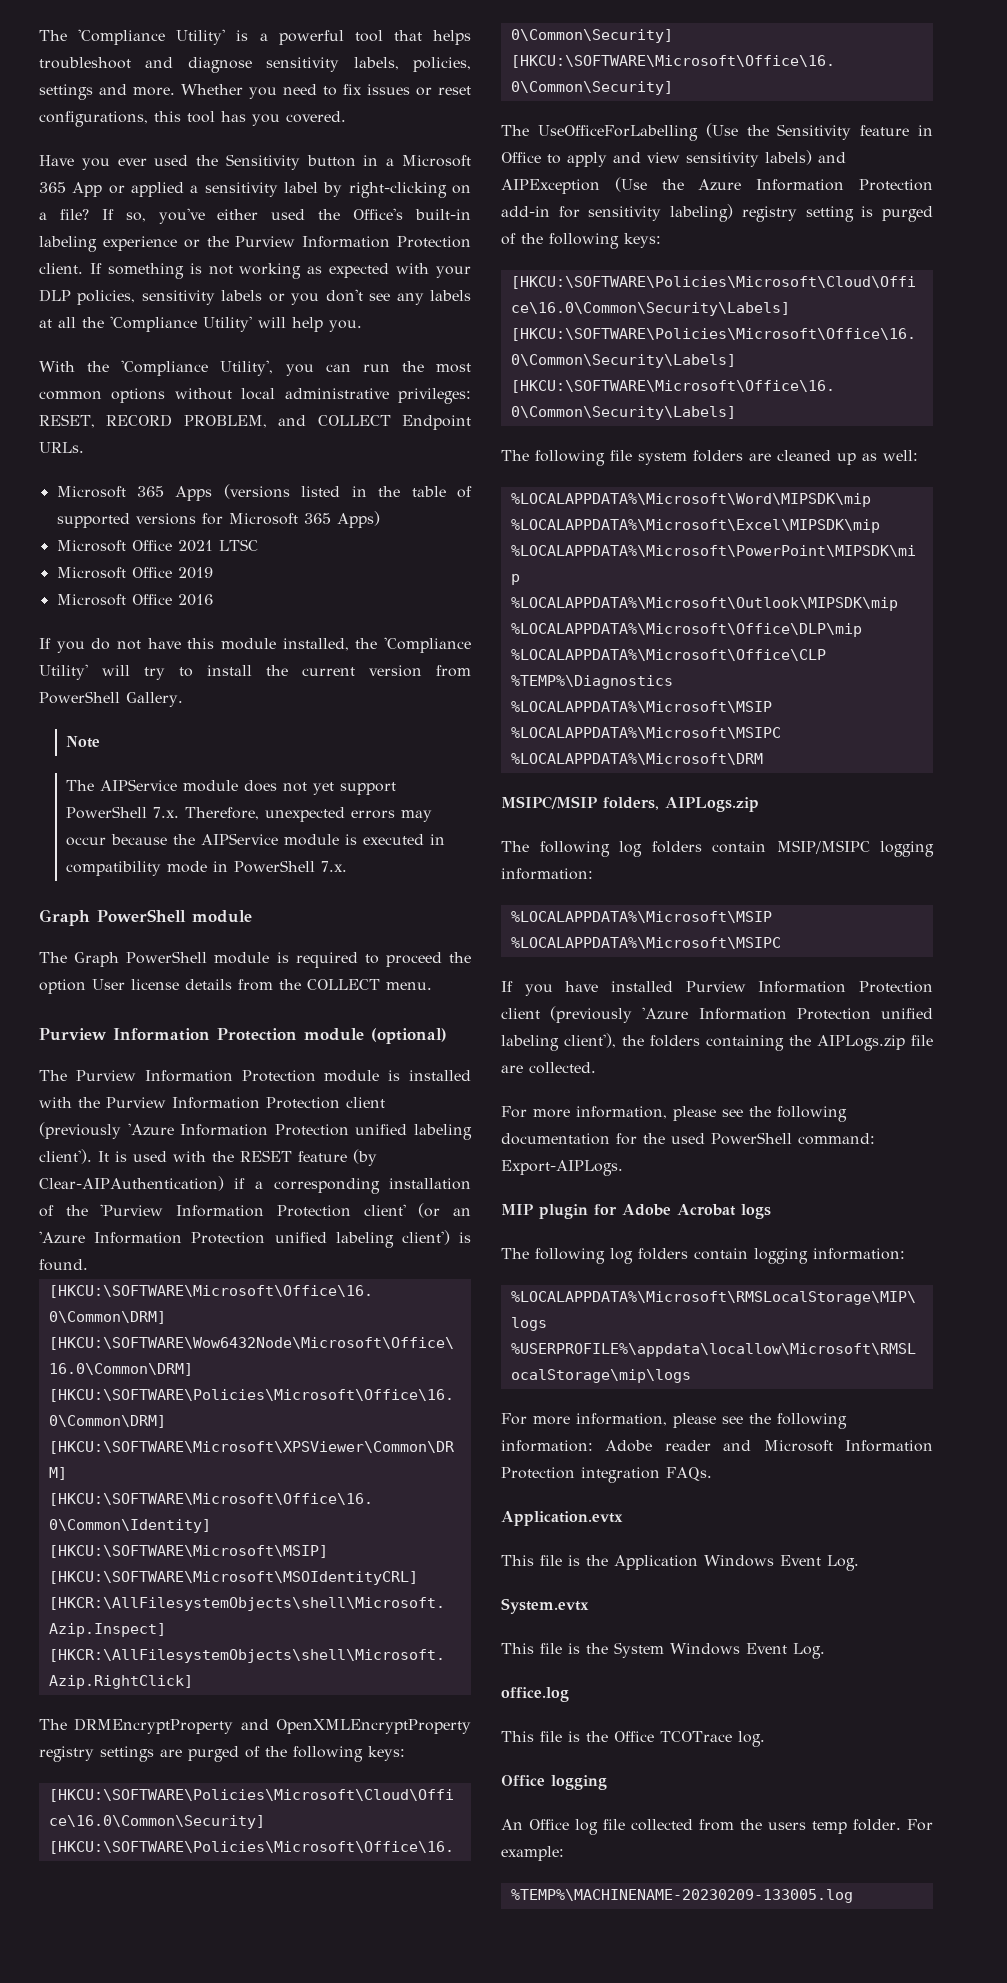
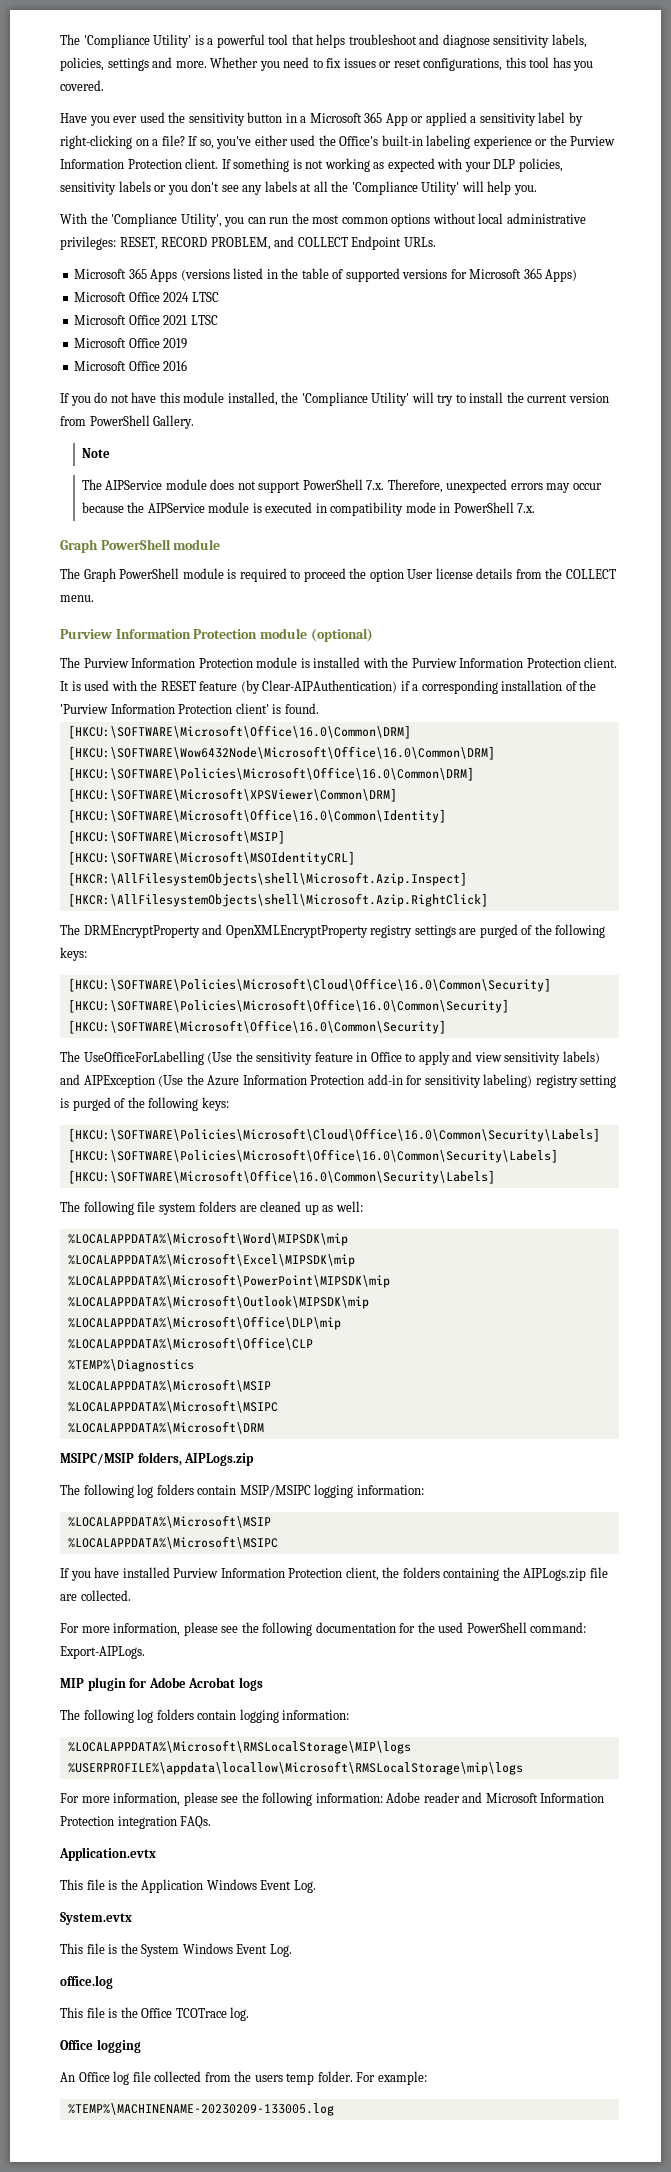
- Have you ever used the Sensitivity button in a Microsoft 365 App or applied a sensitivity label by right-clicking on a file?
+ Have you ever used the sensitivity button in a Microsoft 365 App or applied a sensitivity label by right-clicking on a file?
+ Microsoft Office 2024 LTSC
- The AIPService module does not yet support PowerShell 7.x. Therefore, unexpected errors may occur because the AIPService module is executed in compatibility mode in PowerShell 7.x.
+ The AIPService module does not support PowerShell 7.x. Therefore, unexpected errors may occur because the AIPService module is executed in compatibility mode in PowerShell 7.x.
- The Purview Information Protection module is installed with the Purview Information Protection client (previously 'Azure Information Protection unified labeling client').
+ The Purview Information Protection module is installed with the Purview Information Protection client.
- It is used with the RESET feature (by Clear-AIPAuthentication) if a corresponding installation of the 'Purview Information Protection client' (or an 'Azure Information Protection unified labeling client') is found.
+ It is used with the RESET feature (by Clear-AIPAuthentication) if a corresponding installation of the 'Purview Information Protection client' is found.
- The UseOfficeForLabelling (Use the Sensitivity feature in Office to apply and view sensitivity labels) and AIPException (Use the Azure Information Protection add-in for sensitivity labeling) registry setting is purged of the following keys:
+ The UseOfficeForLabelling (Use the sensitivity feature in Office to apply and view sensitivity labels) and AIPException (Use the Azure Information Protection add-in for sensitivity labeling) registry setting is purged of the following keys:
- If you have installed Purview Information Protection client (previously 'Azure Information Protection unified labeling client'), the folders containing the AIPLogs.zip file are collected.
+ If you have installed Purview Information Protection client, the folders containing the AIPLogs.zip file are collected.

